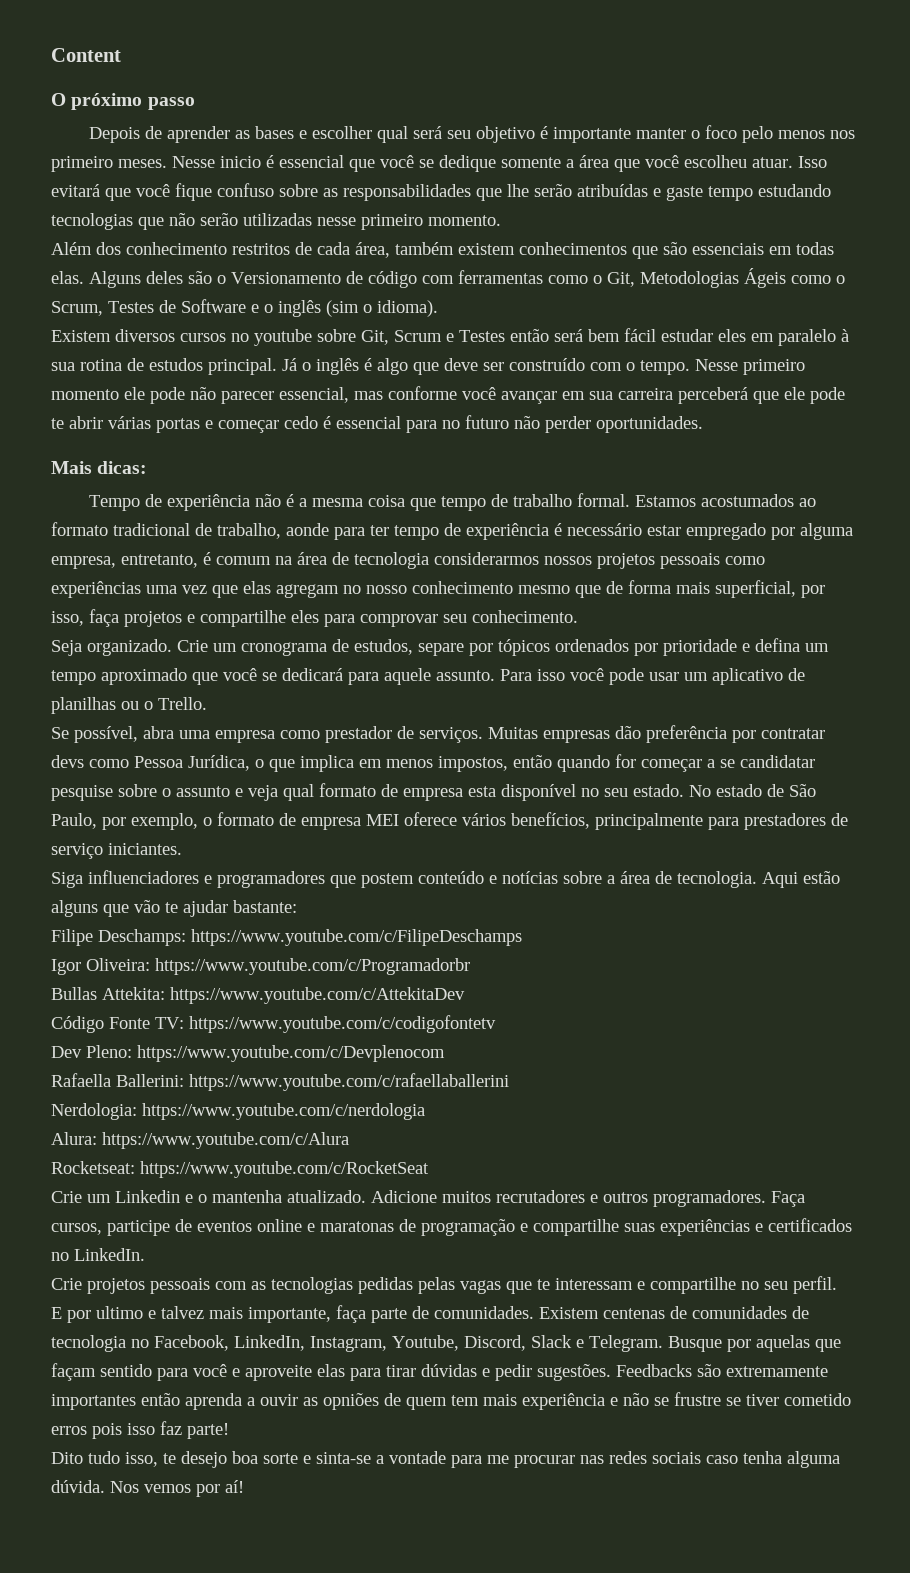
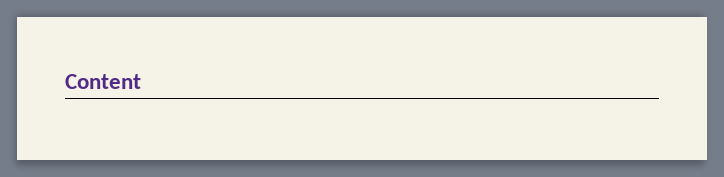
- O próximo passo
- Depois de aprender as bases e escolher qual será seu objetivo é importante manter o foco pelo menos nos primeiro meses. Nesse inicio é essencial que você se dedique somente a área que você escolheu atuar. Isso evitará que você fique confuso sobre as responsabilidades que lhe serão atribuídas e gaste tempo estudando tecnologias que não serão utilizadas nesse primeiro momento.
- Além dos conhecimento restritos de cada área, também existem conhecimentos que são essenciais em todas elas. Alguns deles são o Versionamento de código com ferramentas como o Git, Metodologias Ágeis como o Scrum, Testes de Software e o inglês (sim o idioma).
- Existem diversos cursos no youtube sobre Git, Scrum e Testes então será bem fácil estudar eles em paralelo à sua rotina de estudos principal. Já o inglês é algo que deve ser construído com o tempo. Nesse primeiro momento ele pode não parecer essencial, mas conforme você avançar em sua carreira perceberá que ele pode te abrir várias portas e começar cedo é essencial para no futuro não perder oportunidades.
- Mais dicas:
- Tempo de experiência não é a mesma coisa que tempo de trabalho formal. Estamos acostumados ao formato tradicional de trabalho, aonde para ter tempo de experiência é necessário estar empregado por alguma empresa, entretanto, é comum na área de tecnologia considerarmos nossos projetos pessoais como experiências uma vez que elas agregam no nosso conhecimento mesmo que de forma mais superficial, por isso, faça projetos e compartilhe eles para comprovar seu conhecimento.
- Seja organizado. Crie um cronograma de estudos, separe por tópicos ordenados por prioridade e defina um tempo aproximado que você se dedicará para aquele assunto. Para isso você pode usar um aplicativo de planilhas ou o Trello.
- Se possível, abra uma empresa como prestador de serviços. Muitas empresas dão preferência por contratar devs como Pessoa Jurídica, o que implica em menos impostos, então quando for começar a se candidatar pesquise sobre o assunto e veja qual formato de empresa esta disponível no seu estado. No estado de São Paulo, por exemplo, o formato de empresa MEI oferece vários benefícios, principalmente para prestadores de serviço iniciantes.
- Siga influenciadores e programadores que postem conteúdo e notícias sobre a área de tecnologia. Aqui estão alguns que vão te ajudar bastante:
- Filipe Deschamps: https://www.youtube.com/c/FilipeDeschamps
- Igor Oliveira: https://www.youtube.com/c/Programadorbr
- Bullas Attekita: https://www.youtube.com/c/AttekitaDev
- Código Fonte TV: https://www.youtube.com/c/codigofontetv
- Dev Pleno: https://www.youtube.com/c/Devplenocom
- Rafaella Ballerini: https://www.youtube.com/c/rafaellaballerini
- Nerdologia: https://www.youtube.com/c/nerdologia
- Alura: https://www.youtube.com/c/Alura
- Rocketseat: https://www.youtube.com/c/RocketSeat
- Crie um Linkedin e o mantenha atualizado. Adicione muitos recrutadores e outros programadores. Faça cursos, participe de eventos online e maratonas de programação e compartilhe suas experiências e certificados no LinkedIn.
- Crie projetos pessoais com as tecnologias pedidas pelas vagas que te interessam e compartilhe no seu perfil.
- E por ultimo e talvez mais importante, faça parte de comunidades. Existem centenas de comunidades de tecnologia no Facebook, LinkedIn, Instagram, Youtube, Discord, Slack e Telegram. Busque por aquelas que façam sentido para você e aproveite elas para tirar dúvidas e pedir sugestões. Feedbacks são extremamente importantes então aprenda a ouvir as opniões de quem tem mais experiência e não se frustre se tiver cometido erros pois isso faz parte!
- Dito tudo isso, te desejo boa sorte e sinta-se a vontade para me procurar nas redes sociais caso tenha alguma dúvida. Nos vemos por aí!

